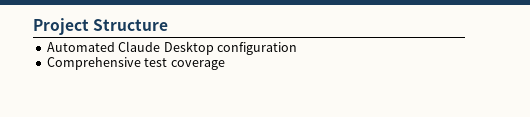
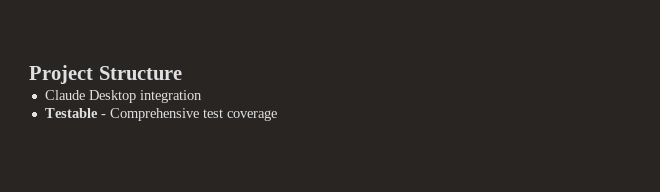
- Automated Claude Desktop configuration
- Comprehensive test coverage
+ Claude Desktop integration
+ Testable - Comprehensive test coverage

